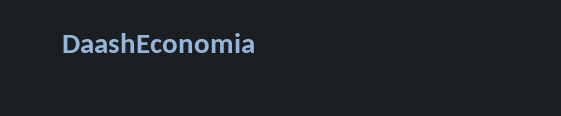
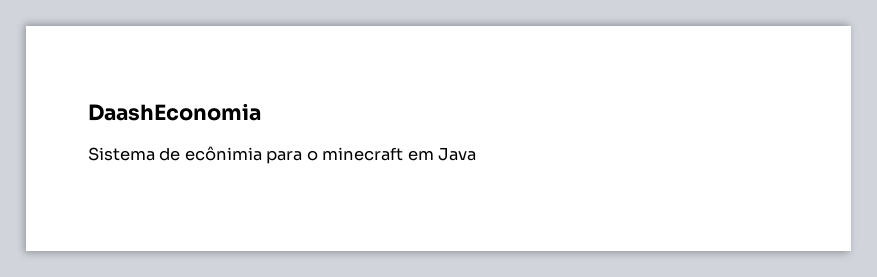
+ Sistema de ecônimia para o minecraft em Java

